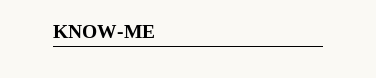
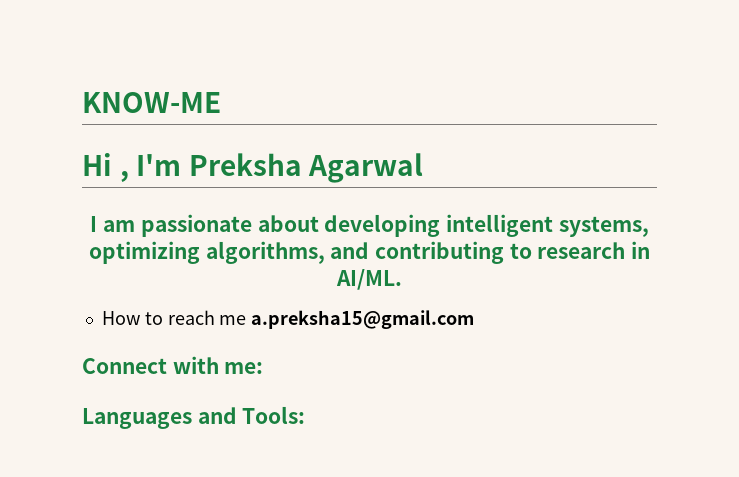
+ Hi , I'm Preksha Agarwal
+ I am passionate about developing intelligent systems, optimizing algorithms, and contributing to research in AI/ML.
+ How to reach me a.preksha15@gmail.com
+ Connect with me:
+ Languages and Tools:

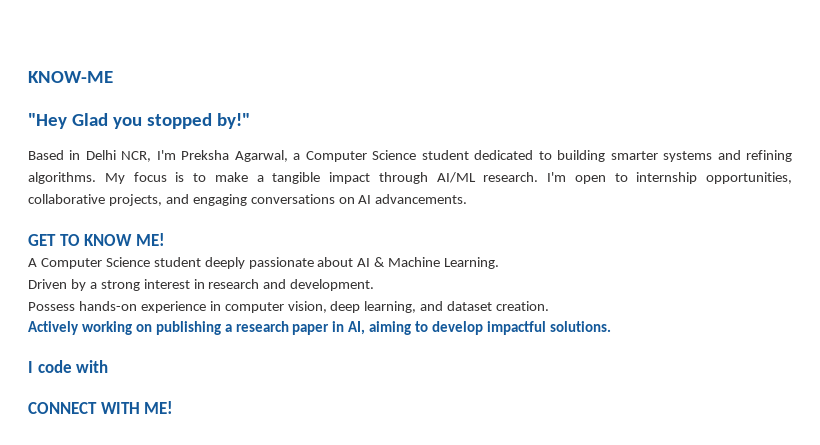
- Hi , I'm Preksha Agarwal
- I am passionate about developing intelligent systems, optimizing algorithms, and contributing to research in AI/ML.
- How to reach me a.preksha15@gmail.com
- Connect with me:
- Languages and Tools:
+ "Hey Glad you stopped by!"
+ Based in Delhi NCR, I'm Preksha Agarwal, a Computer Science student dedicated to building smarter systems and refining algorithms. My focus is to make a tangible impact through AI/ML research. I'm open to internship opportunities, collaborative projects, and engaging conversations on AI advancements.
+ GET TO KNOW ME!
+ A Computer Science student deeply passionate about AI & Machine Learning.
+ Driven by a strong interest in research and development.
+ Possess hands-on experience in computer vision, deep learning, and dataset creation.
+ Actively working on publishing a research paper in AI, aiming to develop impactful solutions.
+ I code with
+ CONNECT WITH ME!

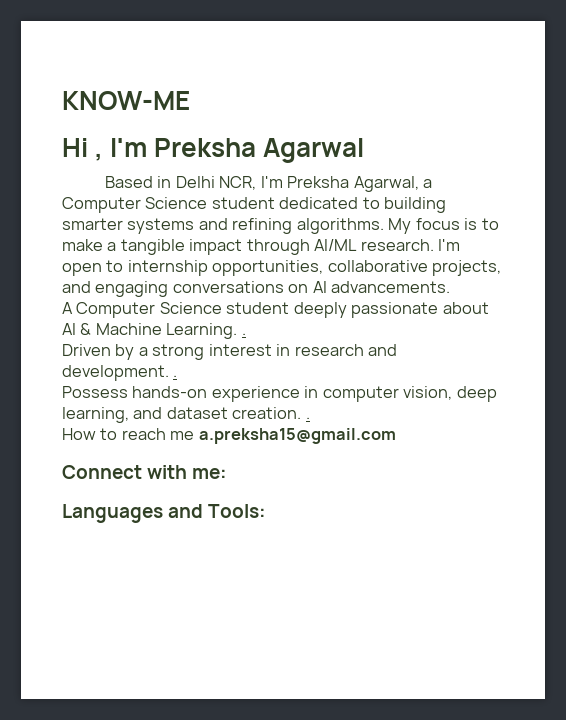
- "Hey Glad you stopped by!"
+ Hi , I'm Preksha Agarwal
- GET TO KNOW ME!
- A Computer Science student deeply passionate about AI & Machine Learning.
+ A Computer Science student deeply passionate about AI & Machine Learning. .
- Driven by a strong interest in research and development.
+ Driven by a strong interest in research and development. .
- Possess hands-on experience in computer vision, deep learning, and dataset creation.
- Actively working on publishing a research paper in AI, aiming to develop impactful solutions.
- I code with
- CONNECT WITH ME!
+ Possess hands-on experience in computer vision, deep learning, and dataset creation. .
+ How to reach me a.preksha15@gmail.com
+ Connect with me:
+ Languages and Tools:

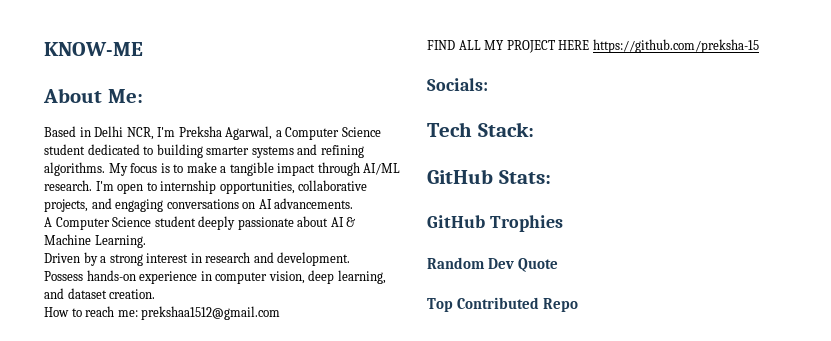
- Hi , I'm Preksha Agarwal
+ About Me:
- A Computer Science student deeply passionate about AI & Machine Learning. .
+ A Computer Science student deeply passionate about AI & Machine Learning.
- Driven by a strong interest in research and development. .
+ Driven by a strong interest in research and development.
- Possess hands-on experience in computer vision, deep learning, and dataset creation. .
+ Possess hands-on experience in computer vision, deep learning, and dataset creation.
- How to reach me a.preksha15@gmail.com
- Connect with me:
- Languages and Tools:
+ How to reach me: prekshaa1512@gmail.com
+ FIND ALL MY PROJECT HERE https://github.com/preksha-15
+ Socials:
+ Tech Stack:
+ GitHub Stats:
+ GitHub Trophies
+ Random Dev Quote
+ Top Contributed Repo

